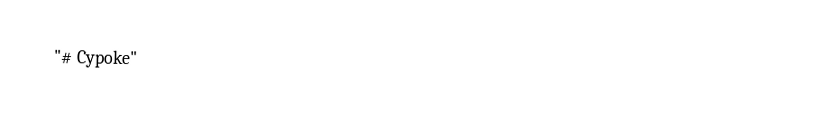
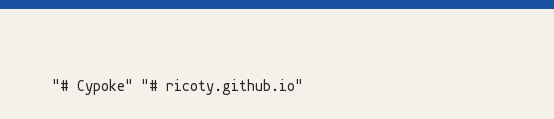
- "# Cypoke"
+ "# Cypoke" "# ricoty.github.io"

